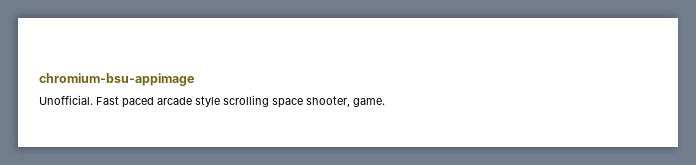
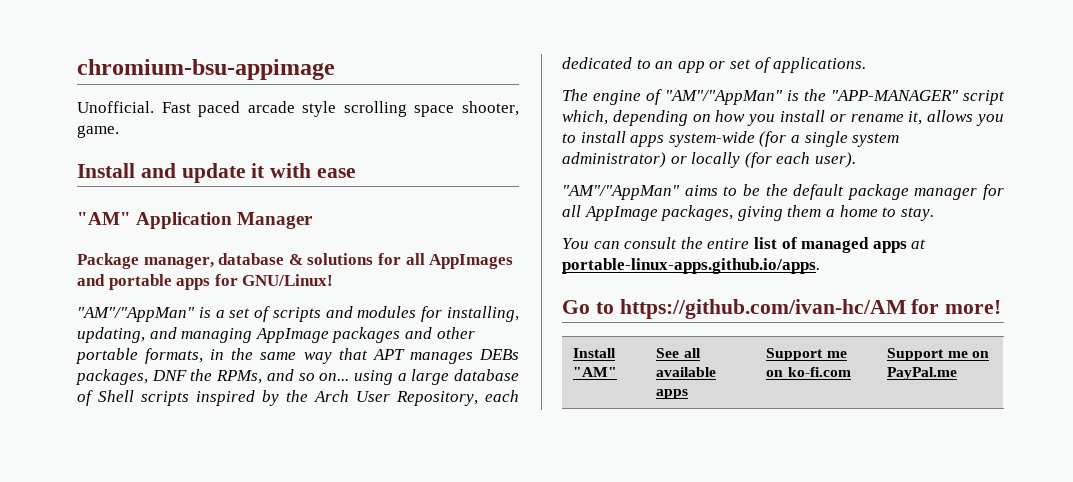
+ Install and update it with ease
+ "AM" Application Manager
+ Package manager, database & solutions for all AppImages and portable apps for GNU/Linux!
+ "AM"/"AppMan" is a set of scripts and modules for installing, updating, and managing AppImage packages and other portable formats, in the same way that APT manages DEBs packages, DNF the RPMs, and so on... using a large database of Shell scripts inspired by the Arch User Repository, each dedicated to an app or set of applications.
+ The engine of "AM"/"AppMan" is the "APP-MANAGER" script which, depending on how you install or rename it, allows you to install apps system-wide (for a single system administrator) or locally (for each user).
+ "AM"/"AppMan" aims to be the default package manager for all AppImage packages, giving them a home to stay.
+ You can consult the entire list of managed apps at portable-linux-apps.github.io/apps.
+ Go to https://github.com/ivan-hc/AM for more!
+ Install "AM" | See all available apps | Support me on ko-fi.com | Support me on PayPal.me

